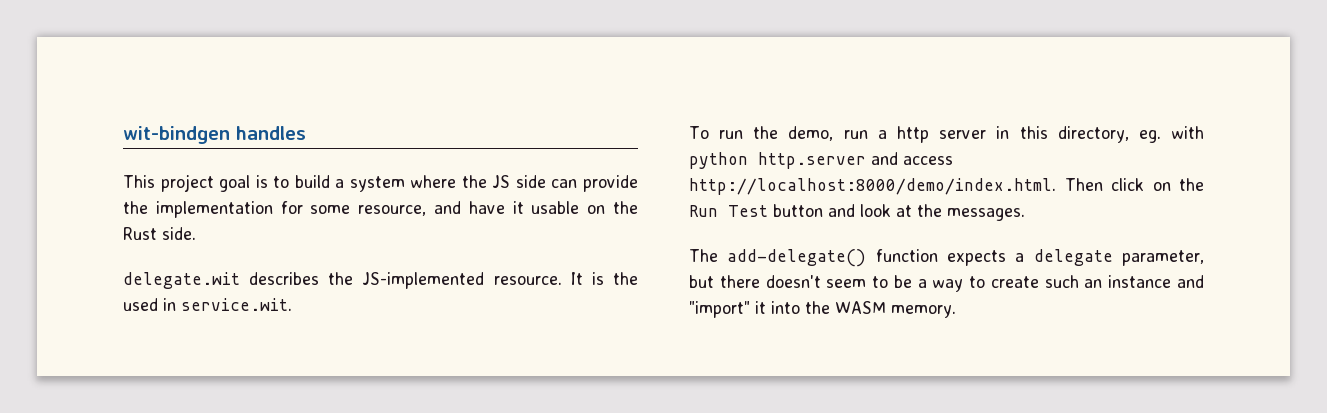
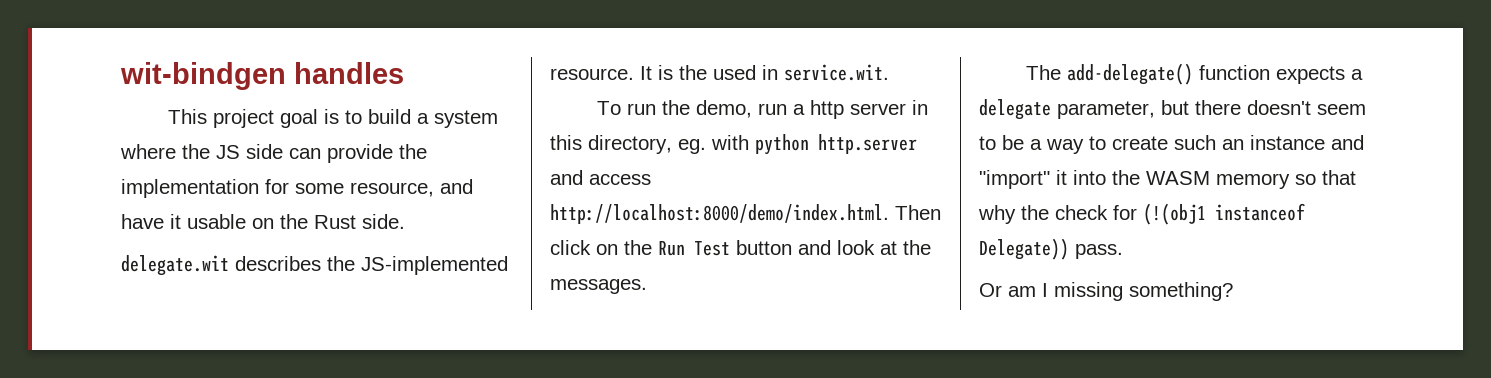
- The add-delegate() function expects a delegate parameter, but there doesn't seem to be a way to create such an instance and "import" it into the WASM memory.
+ The add-delegate() function expects a delegate parameter, but there doesn't seem to be a way to create such an instance and "import" it into the WASM memory so that why the check for (!(obj1 instanceof Delegate)) pass.
+ Or am I missing something?

